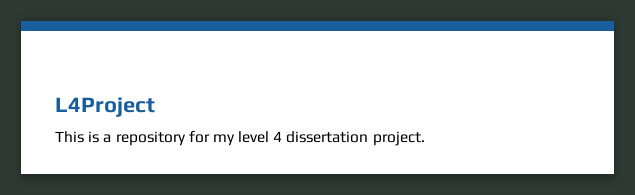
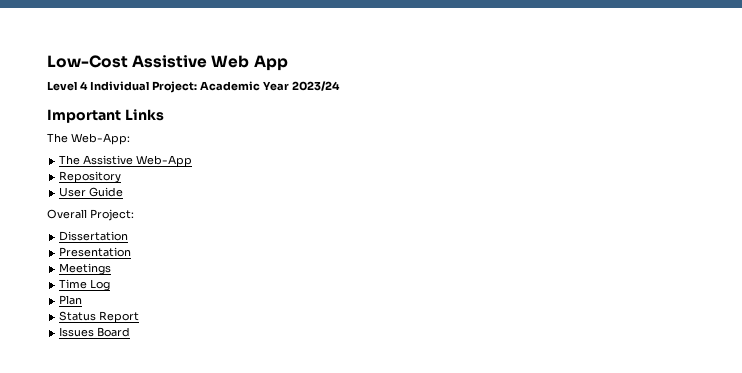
- L4Project
- This is a repository for my level 4 dissertation project.
+ Low-Cost Assistive Web App
+ Level 4 Individual Project: Academic Year 2023/24
+ Important Links
+ The Web-App:
+ The Assistive Web-App
+ Repository
+ User Guide
+ Overall Project:
+ Dissertation
+ Presentation
+ Meetings
+ Time Log
+ Plan
+ Status Report
+ Issues Board

